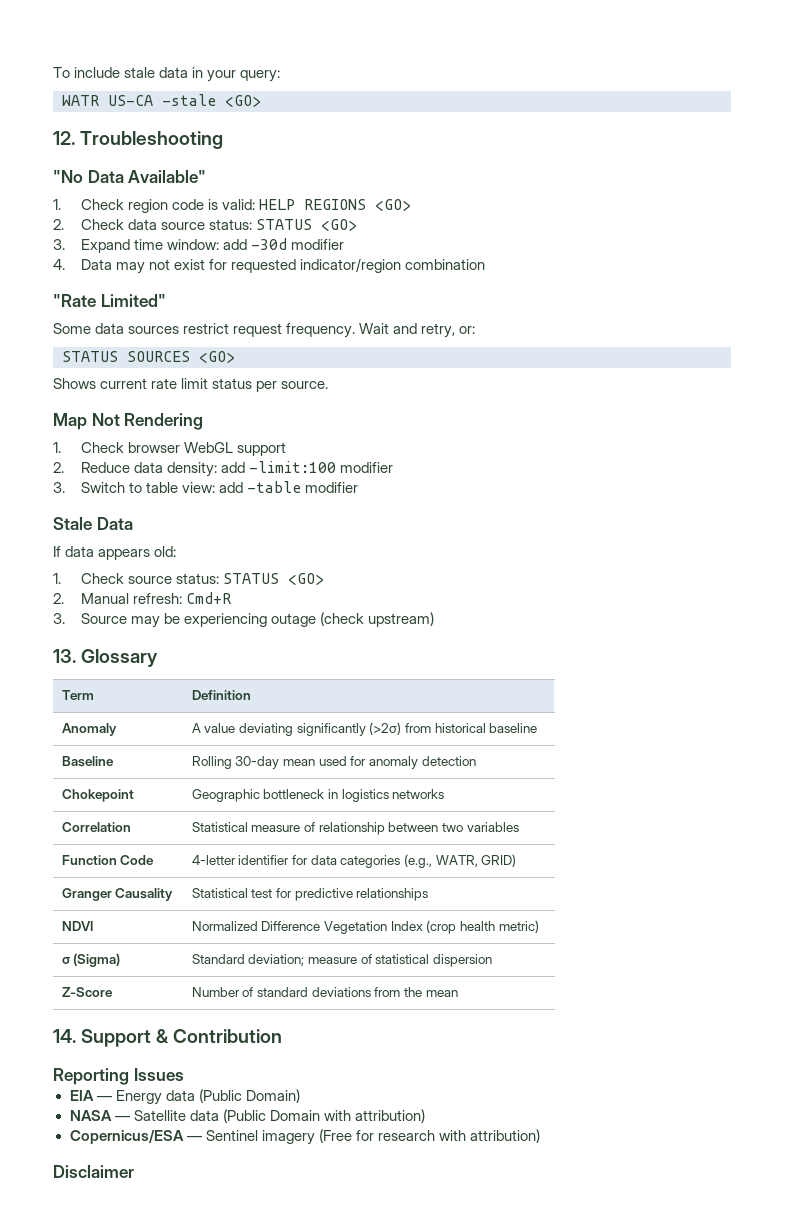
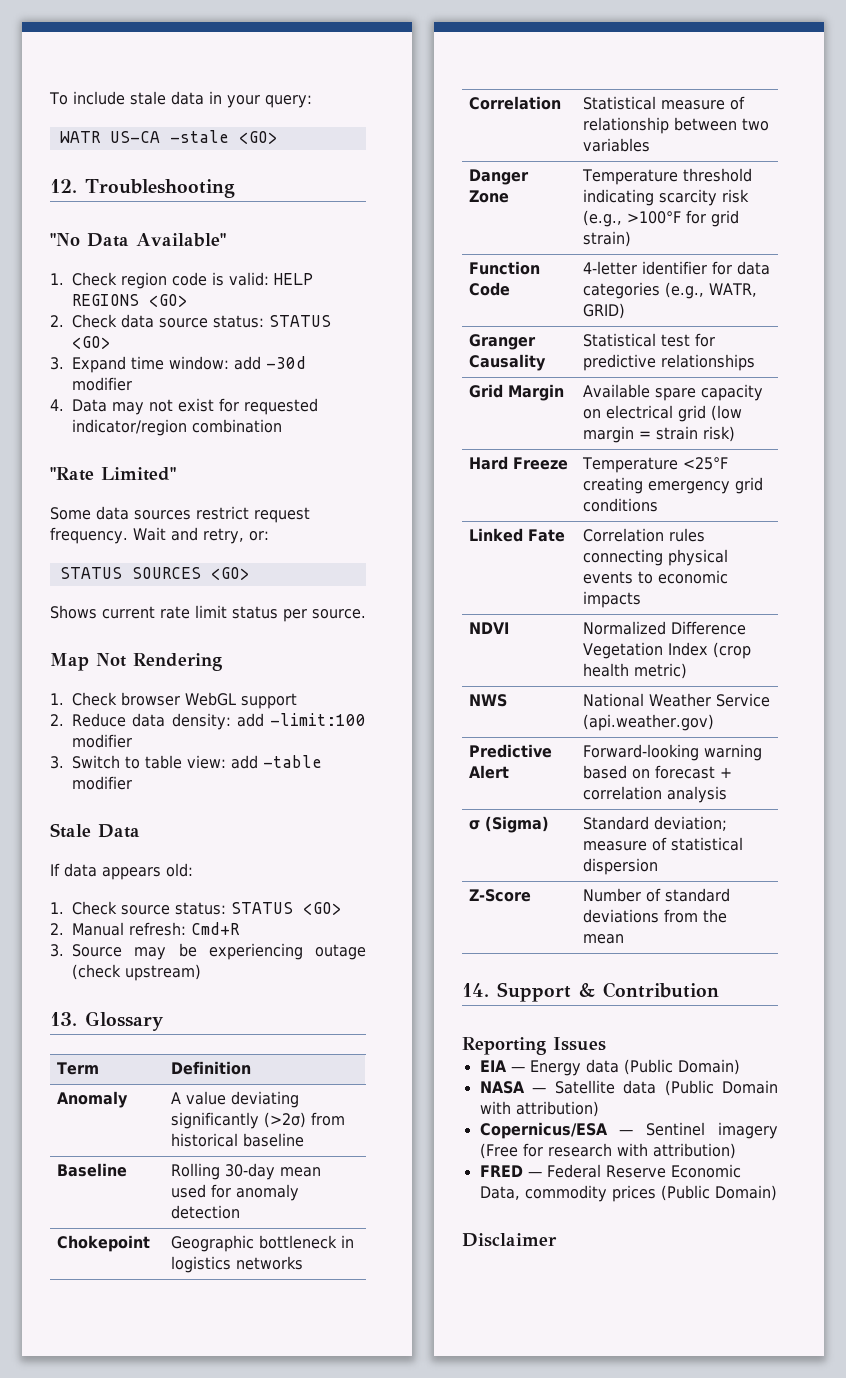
+ Danger Zone | Temperature threshold indicating scarcity risk (e.g., >100°F for grid strain)
+ Grid Margin | Available spare capacity on electrical grid (low margin = strain risk)
+ Hard Freeze | Temperature <25°F creating emergency grid conditions
+ Linked Fate | Correlation rules connecting physical events to economic impacts
+ NWS | National Weather Service (api.weather.gov)
+ Predictive Alert | Forward-looking warning based on forecast + correlation analysis
+ FRED — Federal Reserve Economic Data, commodity prices (Public Domain)

